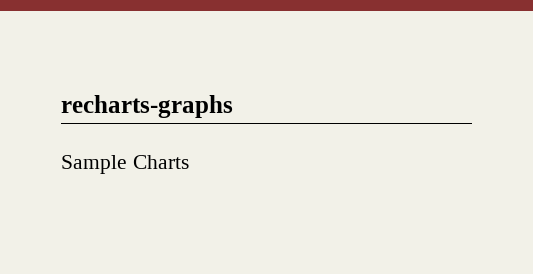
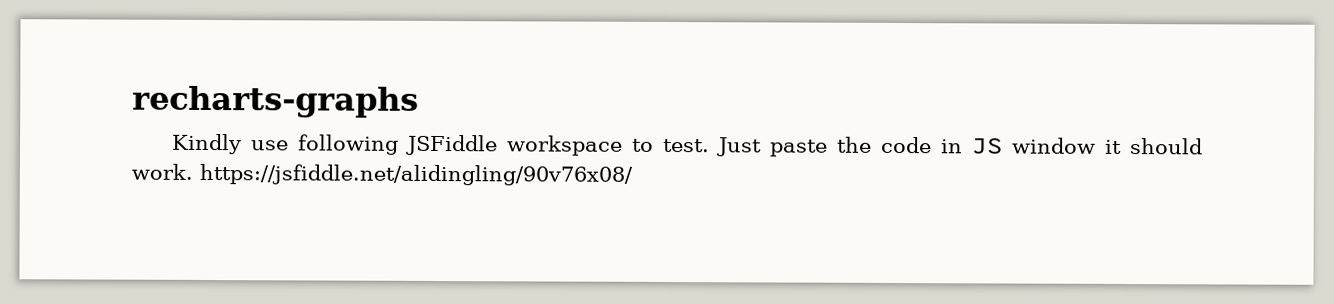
- Sample Charts
+ Kindly use following JSFiddle workspace to test. Just paste the code in JS window it should work. https://jsfiddle.net/alidingling/90v76x08/

